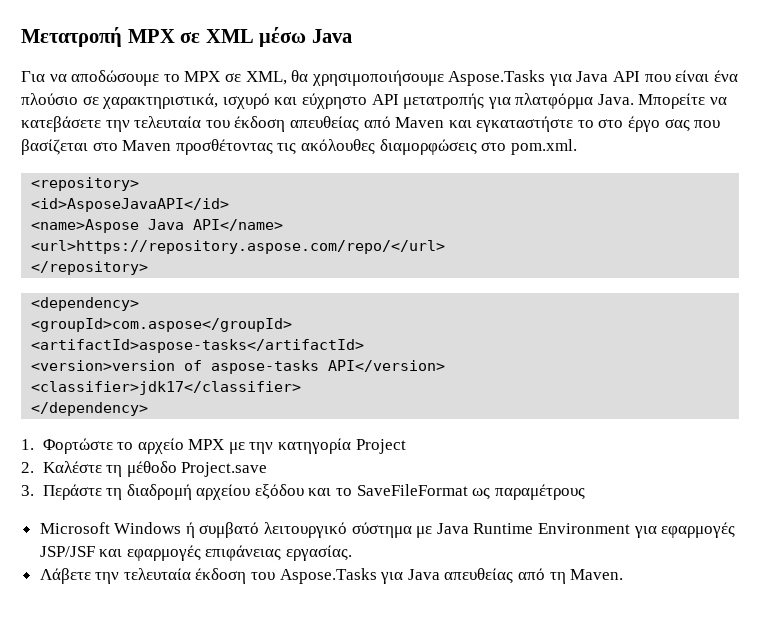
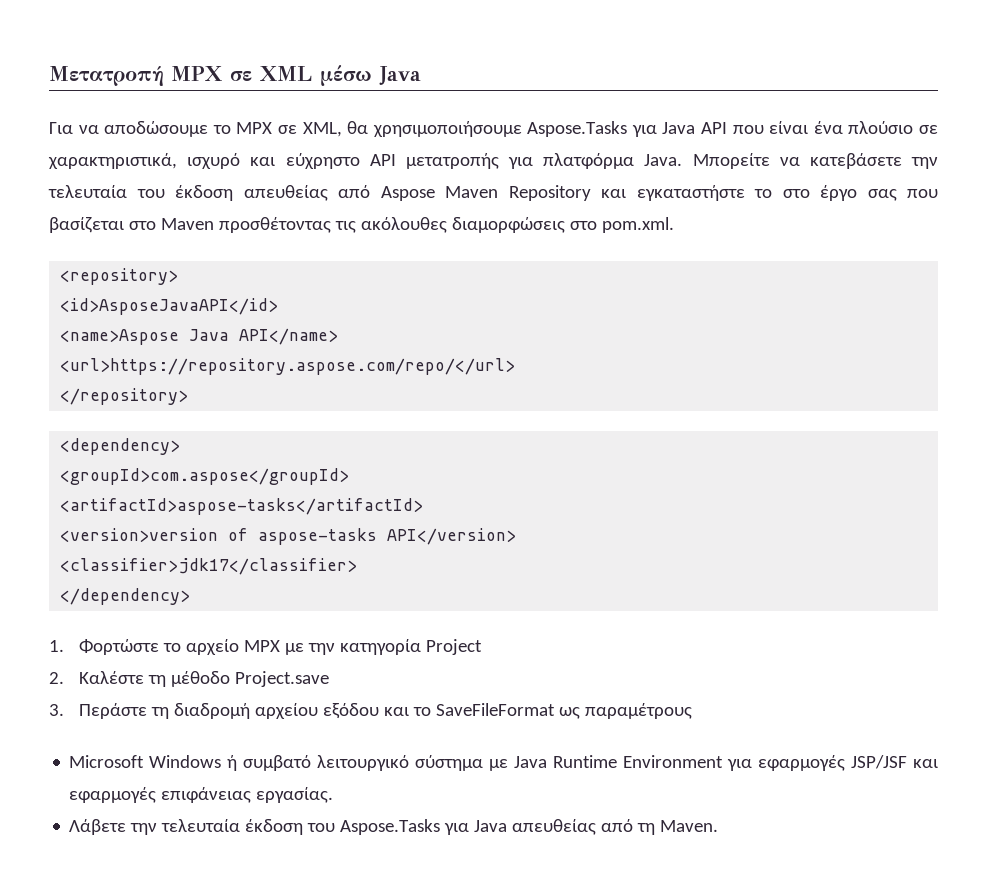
- Μπορείτε να κατεβάσετε την τελευταία του έκδοση απευθείας από Maven και εγκαταστήστε το στο έργο σας που βασίζεται στο Maven προσθέτοντας τις ακόλουθες διαμορφώσεις στο pom.xml.
+ Μπορείτε να κατεβάσετε την τελευταία του έκδοση απευθείας από Aspose Maven Repository και εγκαταστήστε το στο έργο σας που βασίζεται στο Maven προσθέτοντας τις ακόλουθες διαμορφώσεις στο pom.xml.

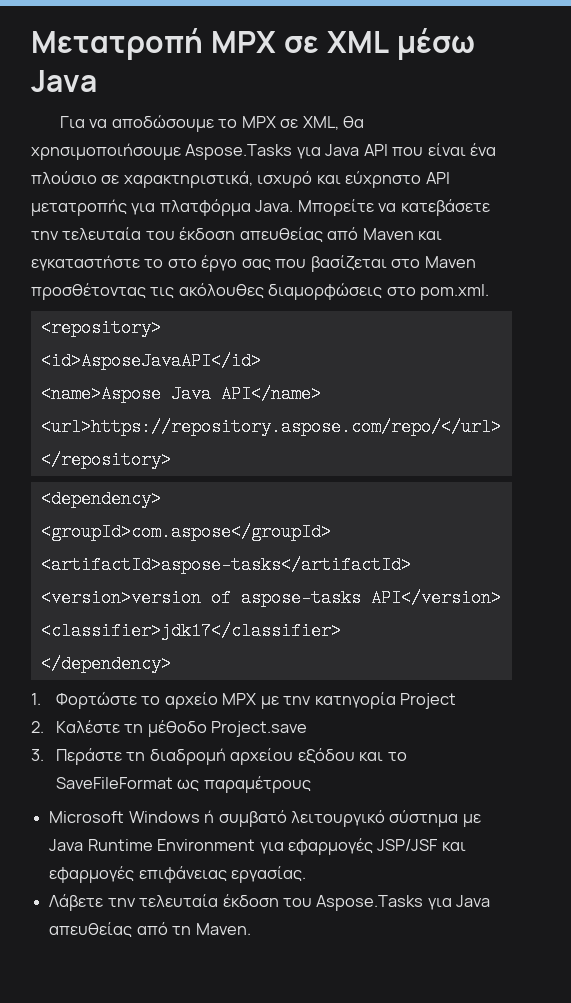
- Μπορείτε να κατεβάσετε την τελευταία του έκδοση απευθείας από Aspose Maven Repository και εγκαταστήστε το στο έργο σας που βασίζεται στο Maven προσθέτοντας τις ακόλουθες διαμορφώσεις στο pom.xml.
+ Μπορείτε να κατεβάσετε την τελευταία του έκδοση απευθείας από Maven και εγκαταστήστε το στο έργο σας που βασίζεται στο Maven προσθέτοντας τις ακόλουθες διαμορφώσεις στο pom.xml.

